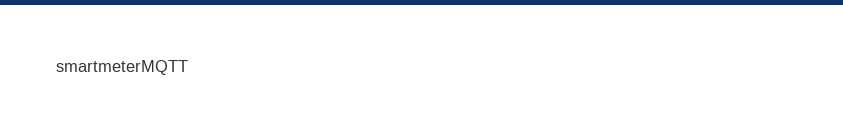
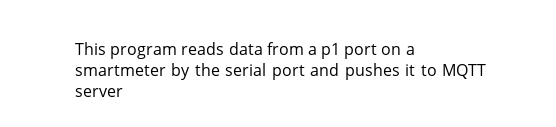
- smartmeterMQTT
+ This program reads data from a p1 port on a smartmeter by the serial port and pushes it to MQTT server

